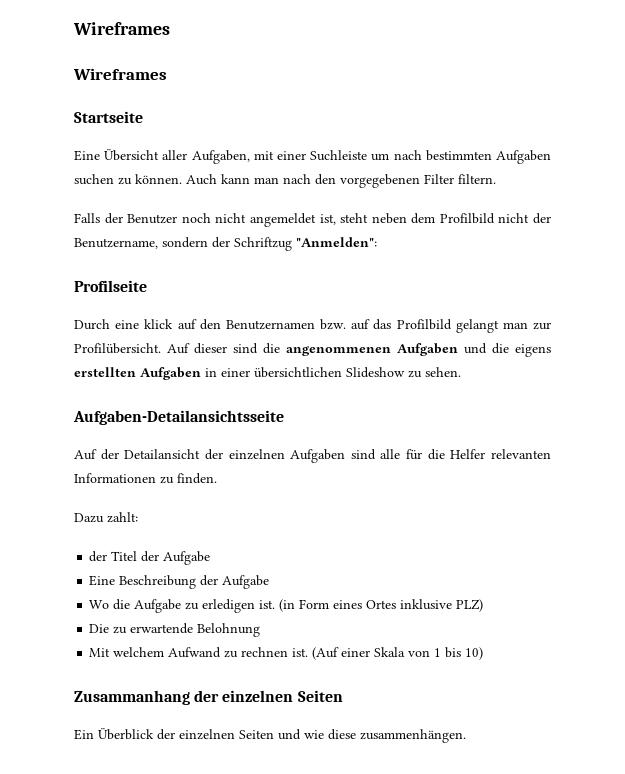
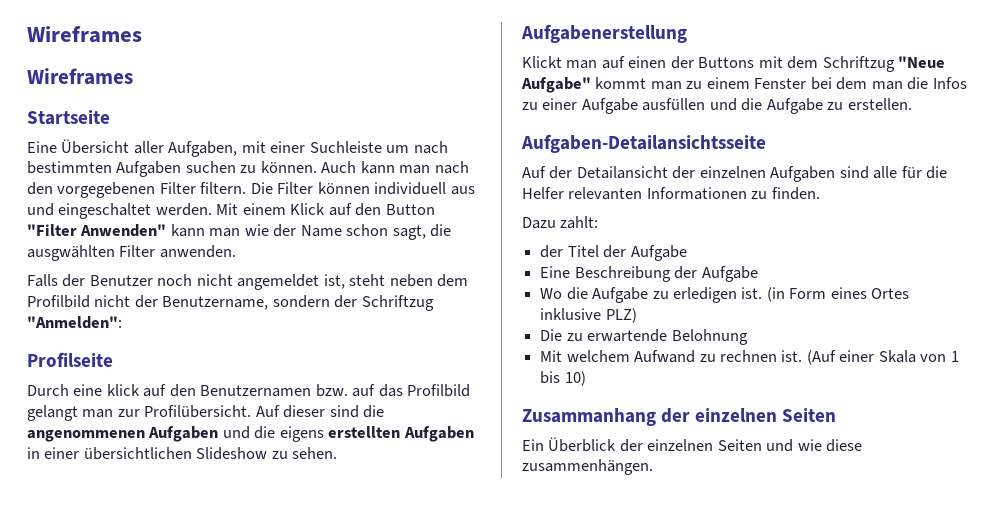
+ Die Filter können individuell aus und eingeschaltet werden. Mit einem Klick auf den Button "Filter Anwenden" kann man wie der Name schon sagt, die ausgwählten Filter anwenden.
+ Aufgabenerstellung
+ Klickt man auf einen der Buttons mit dem Schriftzug "Neue Aufgabe" kommt man zu einem Fenster bei dem man die Infos zu einer Aufgabe ausfüllen und die Aufgabe zu erstellen.

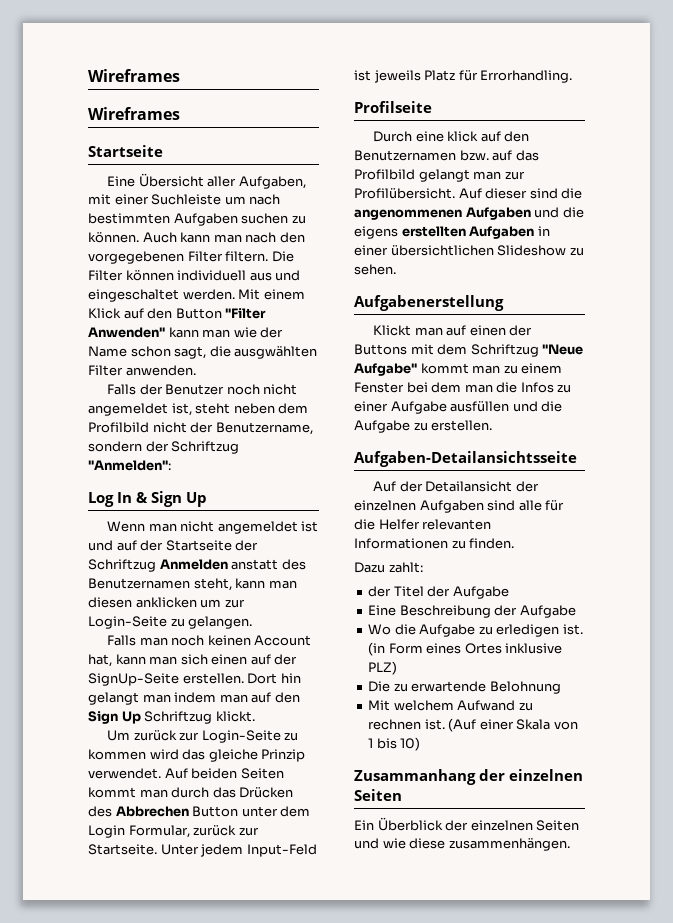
+ Log In & Sign Up
+ Wenn man nicht angemeldet ist und auf der Startseite der Schriftzug Anmelden anstatt des Benutzernamen steht, kann man diesen anklicken um zur Login-Seite zu gelangen.
+ Falls man noch keinen Account hat, kann man sich einen auf der SignUp-Seite erstellen. Dort hin gelangt man indem man auf den Sign Up Schriftzug klickt.
+ Um zurück zur Login-Seite zu kommen wird das gleiche Prinzip verwendet. Auf beiden Seiten kommt man durch das Drücken des Abbrechen Button unter dem Login Formular, zurück zur Startseite. Unter jedem Input-Feld ist jeweils Platz für Errorhandling.

